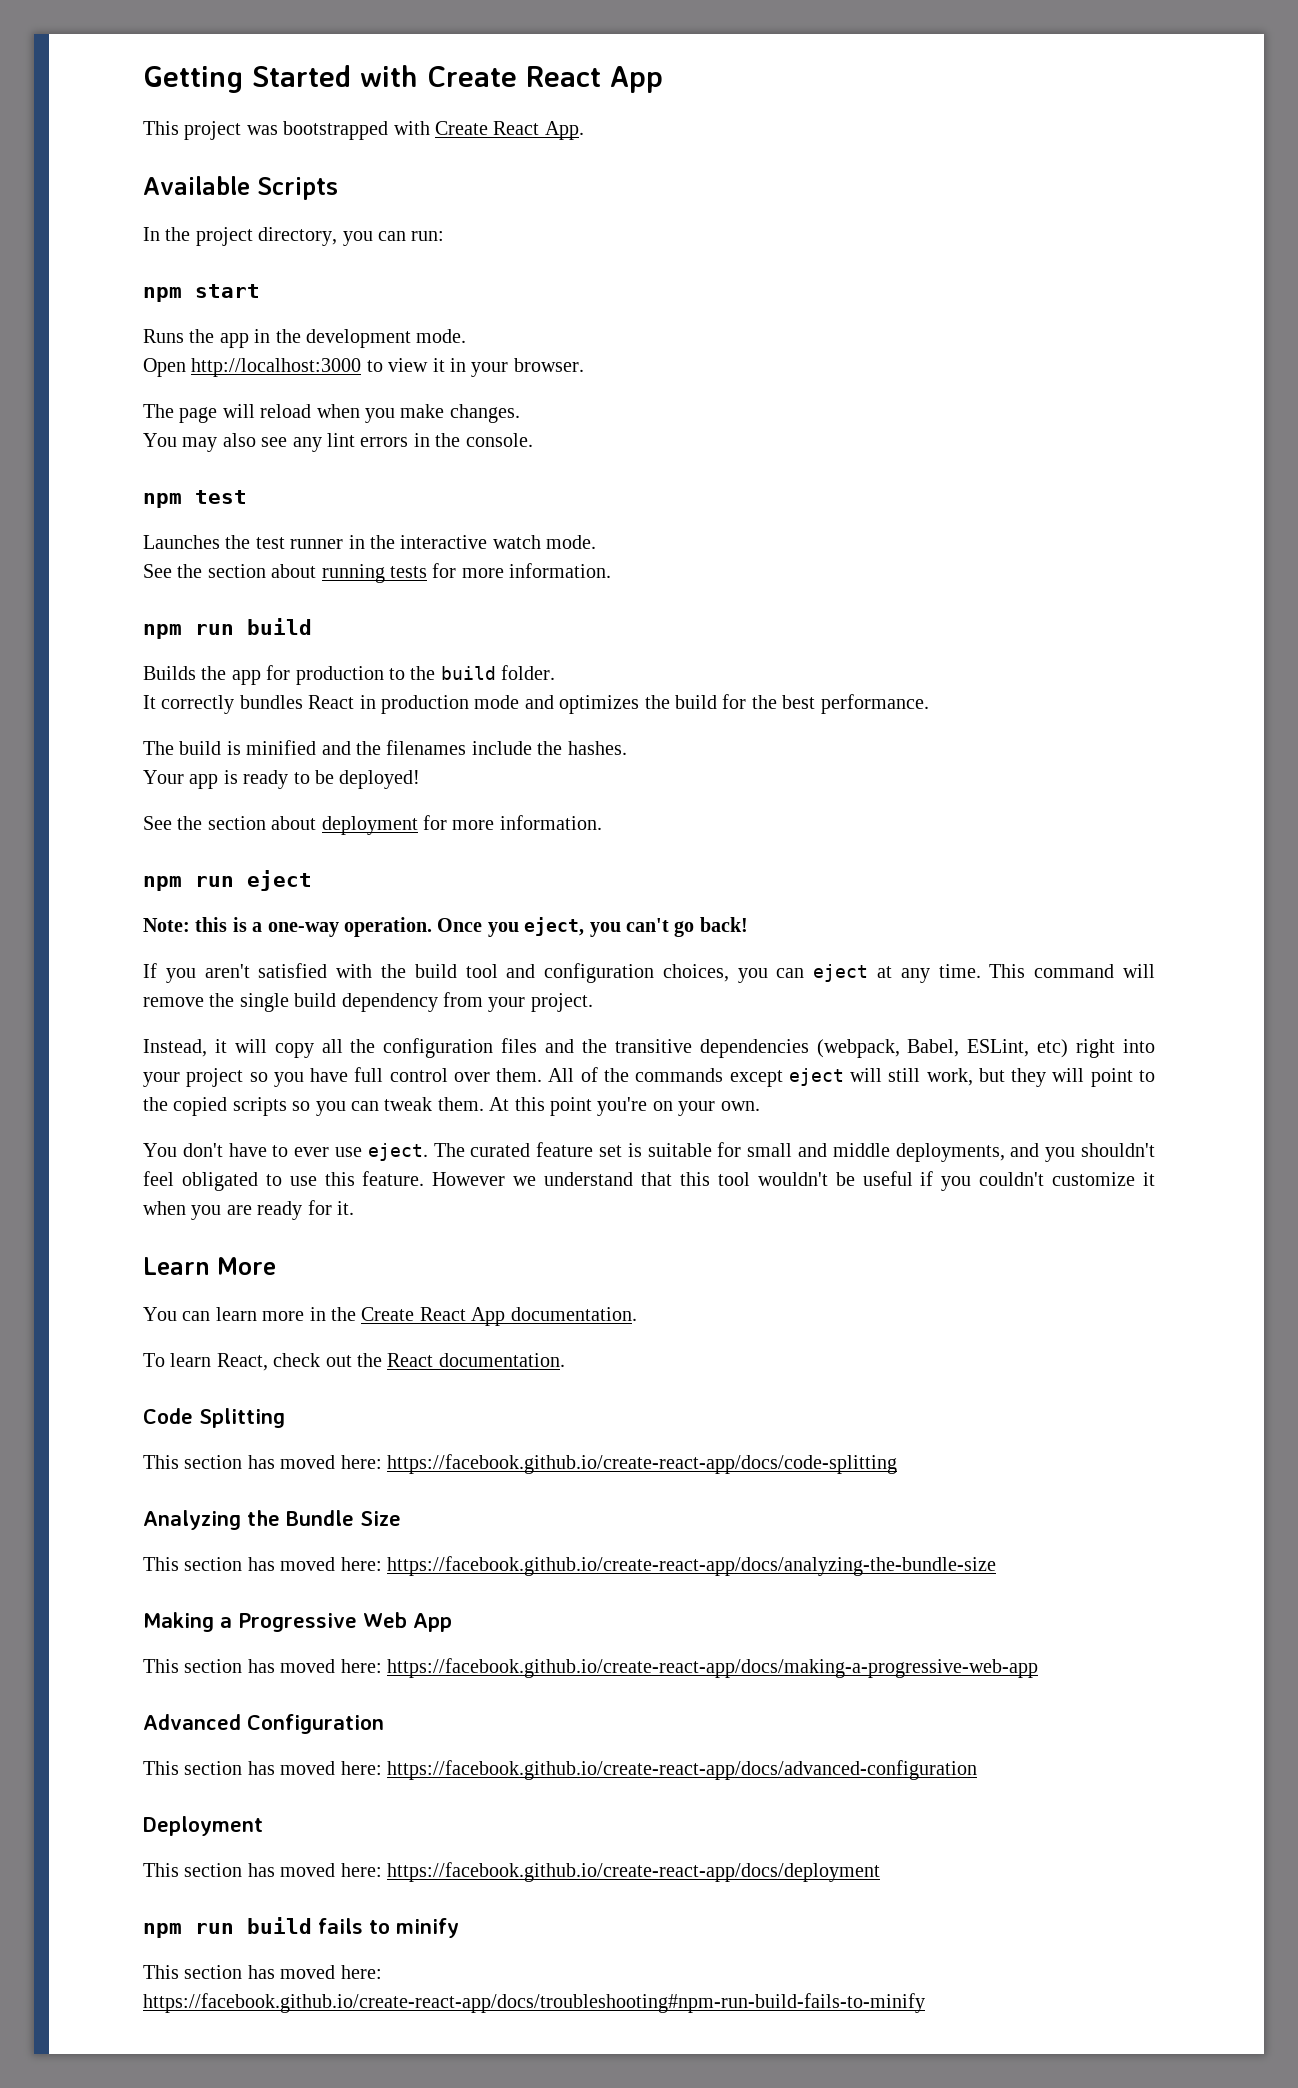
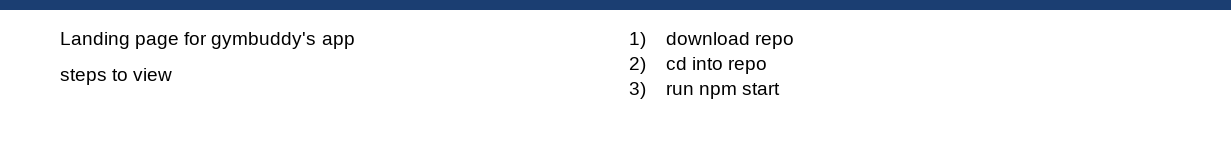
- Getting Started with Create React App
- This project was bootstrapped with Create React App.
- Available Scripts
- In the project directory, you can run:
- npm start
- Runs the app in the development mode.
- Open http://localhost:3000 to view it in your browser.
- The page will reload when you make changes.
- You may also see any lint errors in the console.
- npm test
- Launches the test runner in the interactive watch mode.
- See the section about running tests for more information.
- npm run build
- Builds the app for production to the build folder.
- It correctly bundles React in production mode and optimizes the build for the best performance.
- The build is minified and the filenames include the hashes.
- Your app is ready to be deployed!
- See the section about deployment for more information.
- npm run eject
- Note: this is a one-way operation. Once you eject, you can't go back!
- If you aren't satisfied with the build tool and configuration choices, you can eject at any time. This command will remove the single build dependency from your project.
- Instead, it will copy all the configuration files and the transitive dependencies (webpack, Babel, ESLint, etc) right into your project so you have full control over them. All of the commands except eject will still work, but they will point to the copied scripts so you can tweak them. At this point you're on your own.
- You don't have to ever use eject. The curated feature set is suitable for small and middle deployments, and you shouldn't feel obligated to use this feature. However we understand that this tool wouldn't be useful if you couldn't customize it when you are ready for it.
- Learn More
- You can learn more in the Create React App documentation.
- To learn React, check out the React documentation.
- Code Splitting
- This section has moved here: https://facebook.github.io/create-react-app/docs/code-splitting
- Analyzing the Bundle Size
- This section has moved here: https://facebook.github.io/create-react-app/docs/analyzing-the-bundle-size
- Making a Progressive Web App
- This section has moved here: https://facebook.github.io/create-react-app/docs/making-a-progressive-web-app
- Advanced Configuration
- This section has moved here: https://facebook.github.io/create-react-app/docs/advanced-configuration
- Deployment
- This section has moved here: https://facebook.github.io/create-react-app/docs/deployment
- npm run build fails to minify
- This section has moved here: https://facebook.github.io/create-react-app/docs/troubleshooting#npm-run-build-fails-to-minify
+ Landing page for gymbuddy's app
+ steps to view
+ 1) download repo
+ 2) cd into repo
+ 3) run npm start

